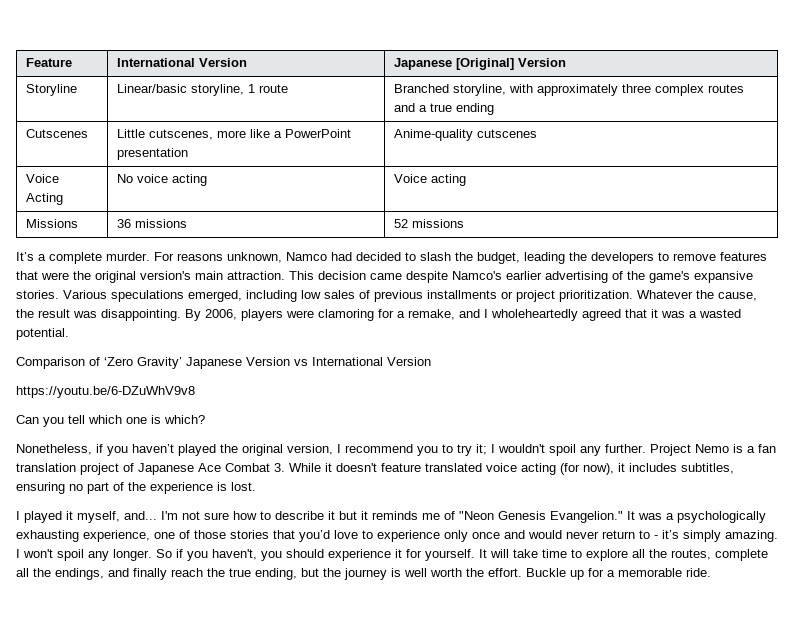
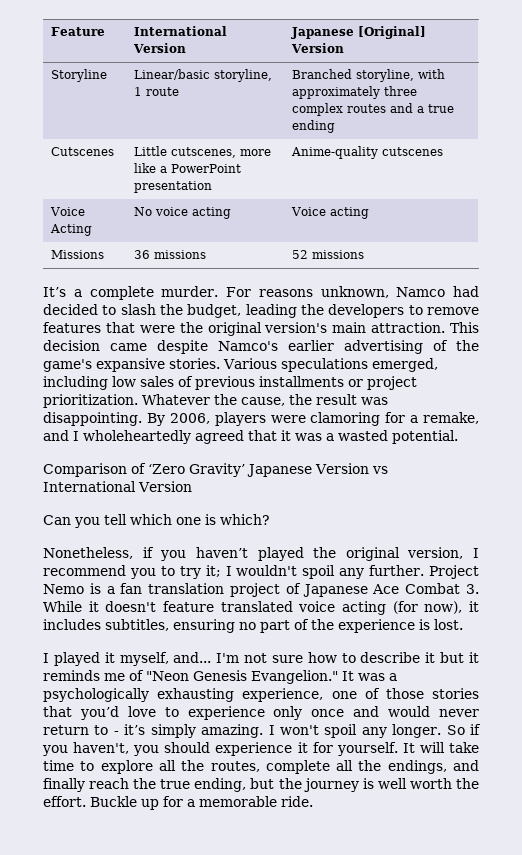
- https://youtu.be/6-DZuWhV9v8

